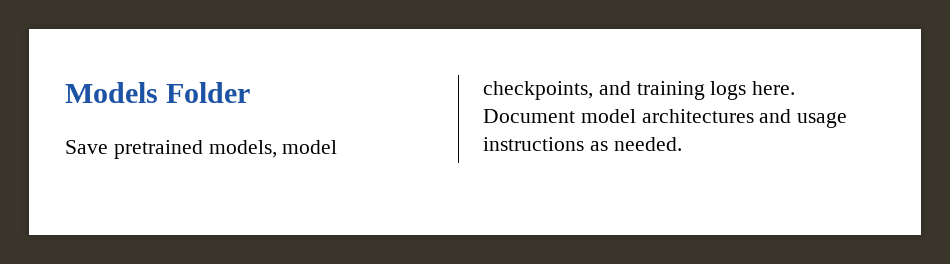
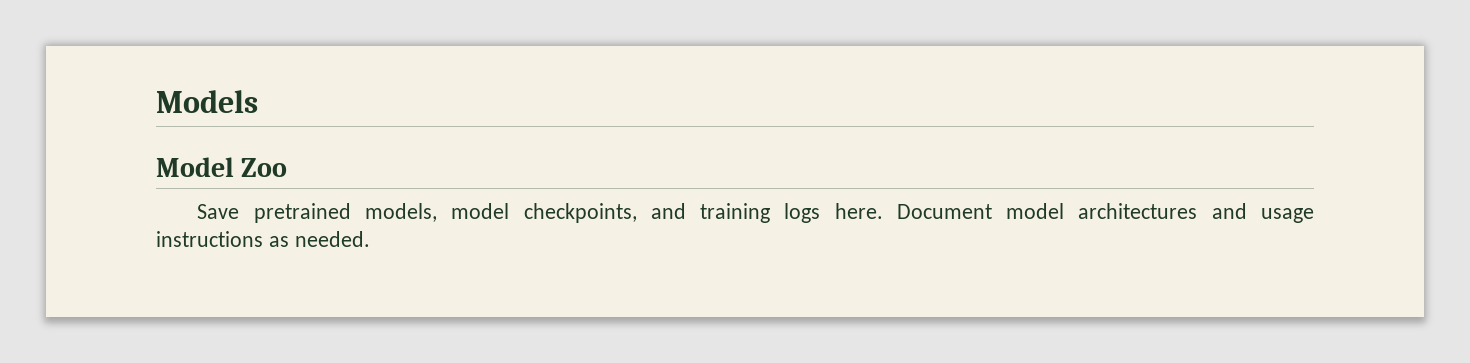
- Models Folder
+ Models
+ Model Zoo

